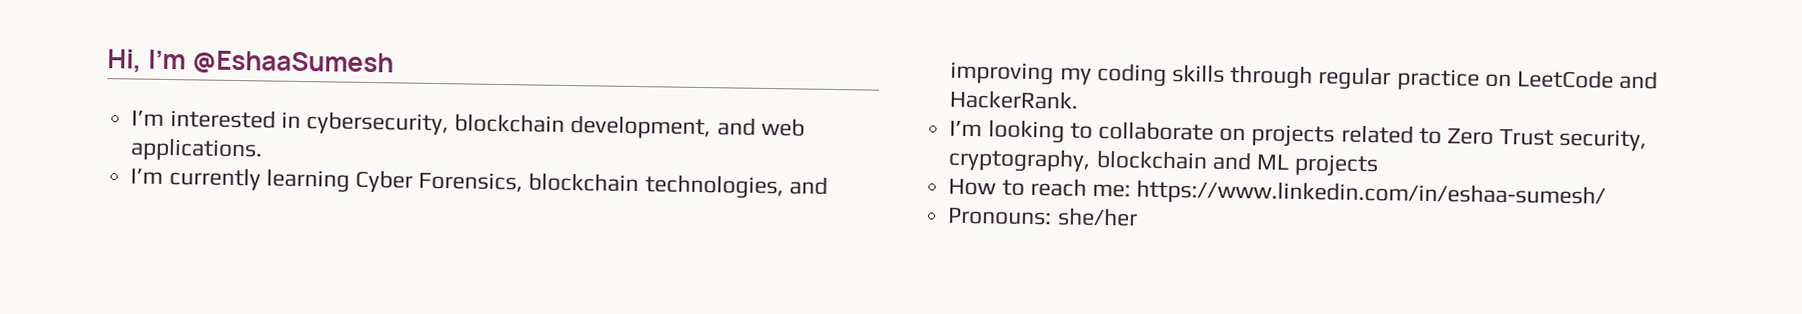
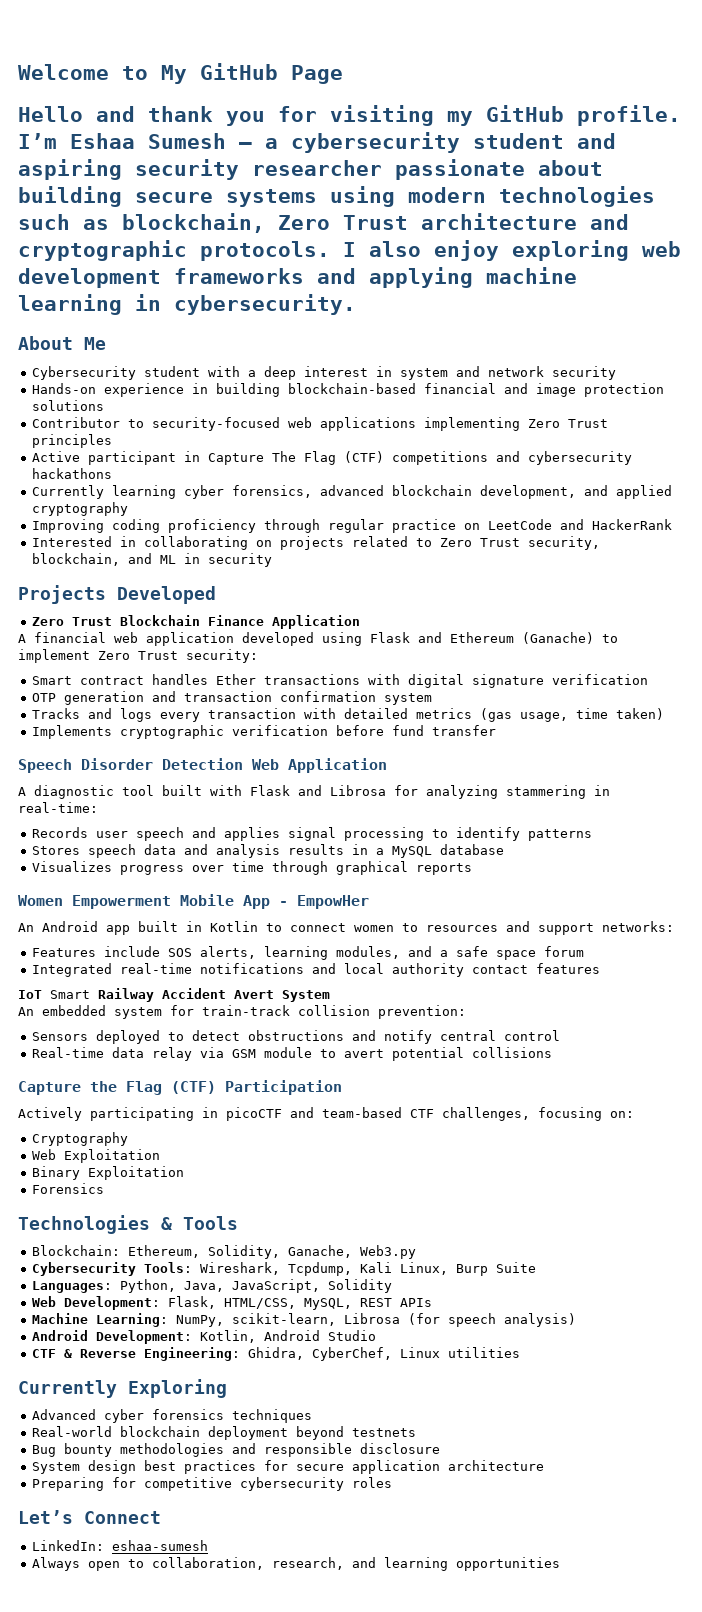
- Hi, I’m @EshaaSumesh
- I’m interested in cybersecurity, blockchain development, and web applications.
- I’m currently learning Cyber Forensics, blockchain technologies, and improving my coding skills through regular practice on LeetCode and HackerRank.
- I’m looking to collaborate on projects related to Zero Trust security, cryptography, blockchain and ML projects
- How to reach me: https://www.linkedin.com/in/eshaa-sumesh/
- Pronouns: she/her
+ Welcome to My GitHub Page
+ Hello and thank you for visiting my GitHub profile. I’m Eshaa Sumesh — a cybersecurity student and aspiring security researcher passionate about building secure systems using modern technologies such as blockchain, Zero Trust architecture and cryptographic protocols. I also enjoy exploring web development frameworks and applying machine learning in cybersecurity.
+ About Me
+ Cybersecurity student with a deep interest in system and network security
+ Hands-on experience in building blockchain-based financial and image protection solutions
+ Contributor to security-focused web applications implementing Zero Trust principles
+ Active participant in Capture The Flag (CTF) competitions and cybersecurity hackathons
+ Currently learning cyber forensics, advanced blockchain development, and applied cryptography
+ Improving coding proficiency through regular practice on LeetCode and HackerRank
+ Interested in collaborating on projects related to Zero Trust security, blockchain, and ML in security
+ Projects Developed
+ Zero Trust Blockchain Finance Application
+ A financial web application developed using Flask and Ethereum (Ganache) to implement Zero Trust security:
+ Smart contract handles Ether transactions with digital signature verification
+ OTP generation and transaction confirmation system
+ Tracks and logs every transaction with detailed metrics (gas usage, time taken)
+ Implements cryptographic verification before fund transfer
+ Speech Disorder Detection Web Application
+ A diagnostic tool built with Flask and Librosa for analyzing stammering in real-time:
+ Records user speech and applies signal processing to identify patterns
+ Stores speech data and analysis results in a MySQL database
+ Visualizes progress over time through graphical reports
+ Women Empowerment Mobile App - EmpowHer
+ An Android app built in Kotlin to connect women to resources and support networks:
+ Features include SOS alerts, learning modules, and a safe space forum
+ Integrated real-time notifications and local authority contact features
+ IoT Smart Railway Accident Avert System
+ An embedded system for train-track collision prevention:
+ Sensors deployed to detect obstructions and notify central control
+ Real-time data relay via GSM module to avert potential collisions
+ Capture the Flag (CTF) Participation
+ Actively participating in picoCTF and team-based CTF challenges, focusing on:
+ Cryptography
+ Web Exploitation
+ Binary Exploitation
+ Forensics
+ Technologies & Tools
+ Blockchain: Ethereum, Solidity, Ganache, Web3.py
+ Cybersecurity Tools: Wireshark, Tcpdump, Kali Linux, Burp Suite
+ Languages: Python, Java, JavaScript, Solidity
+ Web Development: Flask, HTML/CSS, MySQL, REST APIs
+ Machine Learning: NumPy, scikit-learn, Librosa (for speech analysis)
+ Android Development: Kotlin, Android Studio
+ CTF & Reverse Engineering: Ghidra, CyberChef, Linux utilities
+ Currently Exploring
+ Advanced cyber forensics techniques
+ Real-world blockchain deployment beyond testnets
+ Bug bounty methodologies and responsible disclosure
+ System design best practices for secure application architecture
+ Preparing for competitive cybersecurity roles
+ Let’s Connect
+ LinkedIn: eshaa-sumesh
+ Always open to collaboration, research, and learning opportunities

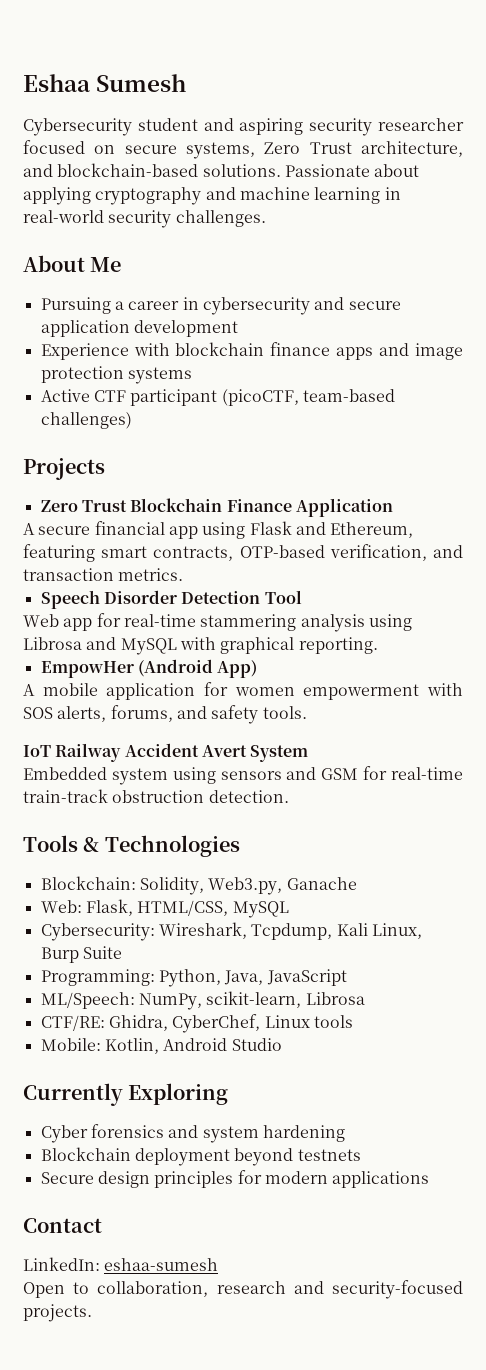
- Welcome to My GitHub Page
- Hello and thank you for visiting my GitHub profile. I’m Eshaa Sumesh — a cybersecurity student and aspiring security researcher passionate about building secure systems using modern technologies such as blockchain, Zero Trust architecture and cryptographic protocols. I also enjoy exploring web development frameworks and applying machine learning in cybersecurity.
+ Eshaa Sumesh
+ Cybersecurity student and aspiring security researcher focused on secure systems, Zero Trust architecture, and blockchain-based solutions. Passionate about applying cryptography and machine learning in real-world security challenges.
  About Me
- Cybersecurity student with a deep interest in system and network security
- Hands-on experience in building blockchain-based financial and image protection solutions
- Contributor to security-focused web applications implementing Zero Trust principles
- Active participant in Capture The Flag (CTF) competitions and cybersecurity hackathons
- Currently learning cyber forensics, advanced blockchain development, and applied cryptography
- Improving coding proficiency through regular practice on LeetCode and HackerRank
- Interested in collaborating on projects related to Zero Trust security, blockchain, and ML in security
+ Pursuing a career in cybersecurity and secure application development
+ Experience with blockchain finance apps and image protection systems
+ Active CTF participant (picoCTF, team-based challenges)
- Projects Developed
+ Projects
- A financial web application developed using Flask and Ethereum (Ganache) to implement Zero Trust security:
- Smart contract handles Ether transactions with digital signature verification
- OTP generation and transaction confirmation system
- Tracks and logs every transaction with detailed metrics (gas usage, time taken)
- Implements cryptographic verification before fund transfer
- Speech Disorder Detection Web Application
- A diagnostic tool built with Flask and Librosa for analyzing stammering in real-time:
- Records user speech and applies signal processing to identify patterns
- Stores speech data and analysis results in a MySQL database
- Visualizes progress over time through graphical reports
- Women Empowerment Mobile App - EmpowHer
- An Android app built in Kotlin to connect women to resources and support networks:
- Features include SOS alerts, learning modules, and a safe space forum
- Integrated real-time notifications and local authority contact features
+ A secure financial app using Flask and Ethereum, featuring smart contracts, OTP-based verification, and transaction metrics.
+ Speech Disorder Detection Tool
+ Web app for real-time stammering analysis using Librosa and MySQL with graphical reporting.
+ EmpowHer (Android App)
+ A mobile application for women empowerment with SOS alerts, forums, and safety tools.
- IoT Smart Railway Accident Avert System
+ IoT Railway Accident Avert System
- An embedded system for train-track collision prevention:
- Sensors deployed to detect obstructions and notify central control
- Real-time data relay via GSM module to avert potential collisions
- Capture the Flag (CTF) Participation
- Actively participating in picoCTF and team-based CTF challenges, focusing on:
- Cryptography
- Web Exploitation
- Binary Exploitation
- Forensics
- Technologies & Tools
+ Embedded system using sensors and GSM for real-time train-track obstruction detection.
+ Tools & Technologies
- Blockchain: Ethereum, Solidity, Ganache, Web3.py
- Cybersecurity Tools: Wireshark, Tcpdump, Kali Linux, Burp Suite
+ Blockchain: Solidity, Web3.py, Ganache
+ Web: Flask, HTML/CSS, MySQL
+ Cybersecurity: Wireshark, Tcpdump, Kali Linux, Burp Suite
- Languages: Python, Java, JavaScript, Solidity
- Web Development: Flask, HTML/CSS, MySQL, REST APIs
- Machine Learning: NumPy, scikit-learn, Librosa (for speech analysis)
- Android Development: Kotlin, Android Studio
- CTF & Reverse Engineering: Ghidra, CyberChef, Linux utilities
+ Programming: Python, Java, JavaScript
+ ML/Speech: NumPy, scikit-learn, Librosa
+ CTF/RE: Ghidra, CyberChef, Linux tools
+ Mobile: Kotlin, Android Studio
  Currently Exploring
- Advanced cyber forensics techniques
- Real-world blockchain deployment beyond testnets
- Bug bounty methodologies and responsible disclosure
- System design best practices for secure application architecture
- Preparing for competitive cybersecurity roles
- Let’s Connect
+ Cyber forensics and system hardening
+ Blockchain deployment beyond testnets
+ Secure design principles for modern applications
+ Contact
  LinkedIn: eshaa-sumesh
- Always open to collaboration, research, and learning opportunities
+ Open to collaboration, research and security-focused projects.

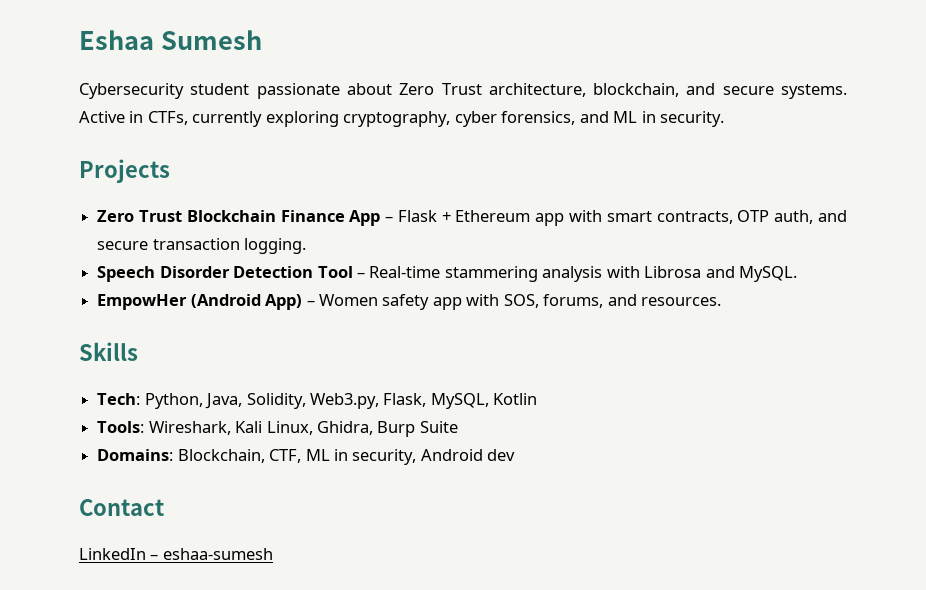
- Cybersecurity student and aspiring security researcher focused on secure systems, Zero Trust architecture, and blockchain-based solutions. Passionate about applying cryptography and machine learning in real-world security challenges.
- About Me
- Pursuing a career in cybersecurity and secure application development
- Experience with blockchain finance apps and image protection systems
- Active CTF participant (picoCTF, team-based challenges)
+ Cybersecurity student passionate about Zero Trust architecture, blockchain, and secure systems. Active in CTFs, currently exploring cryptography, cyber forensics, and ML in security.
- Zero Trust Blockchain Finance Application
- A secure financial app using Flask and Ethereum, featuring smart contracts, OTP-based verification, and transaction metrics.
+ Zero Trust Blockchain Finance App – Flask + Ethereum app with smart contracts, OTP auth, and secure transaction logging.
- Speech Disorder Detection Tool
- Web app for real-time stammering analysis using Librosa and MySQL with graphical reporting.
+ Speech Disorder Detection Tool – Real-time stammering analysis with Librosa and MySQL.
- EmpowHer (Android App)
- A mobile application for women empowerment with SOS alerts, forums, and safety tools.
- IoT Railway Accident Avert System
- Embedded system using sensors and GSM for real-time train-track obstruction detection.
- Tools & Technologies
- Blockchain: Solidity, Web3.py, Ganache
- Web: Flask, HTML/CSS, MySQL
- Cybersecurity: Wireshark, Tcpdump, Kali Linux, Burp Suite
+ EmpowHer (Android App) – Women safety app with SOS, forums, and resources.
+ Skills
+ Tech: Python, Java, Solidity, Web3.py, Flask, MySQL, Kotlin
+ Tools: Wireshark, Kali Linux, Ghidra, Burp Suite
- Programming: Python, Java, JavaScript
- ML/Speech: NumPy, scikit-learn, Librosa
- CTF/RE: Ghidra, CyberChef, Linux tools
- Mobile: Kotlin, Android Studio
- Currently Exploring
- Cyber forensics and system hardening
- Blockchain deployment beyond testnets
- Secure design principles for modern applications
+ Domains: Blockchain, CTF, ML in security, Android dev
- LinkedIn: eshaa-sumesh
+ LinkedIn – eshaa-sumesh
- Open to collaboration, research and security-focused projects.

